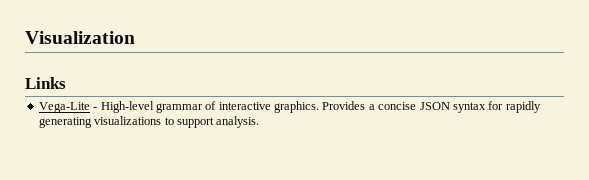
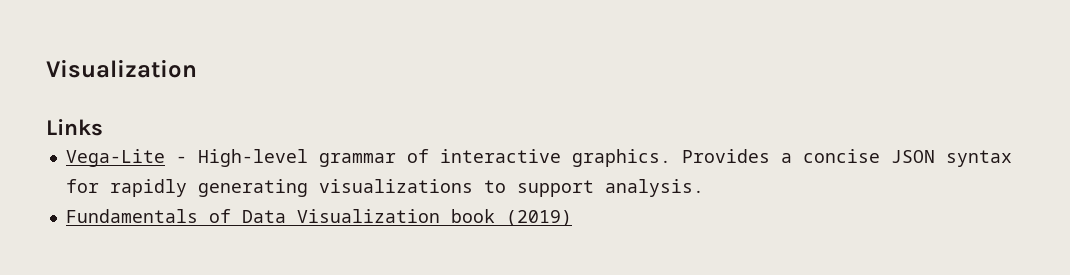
+ Fundamentals of Data Visualization book (2019)

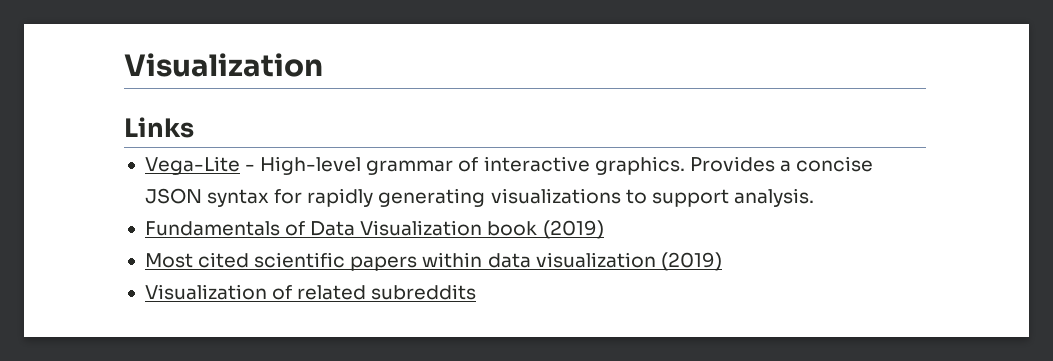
+ Most cited scientific papers within data visualization (2019)
+ Visualization of related subreddits

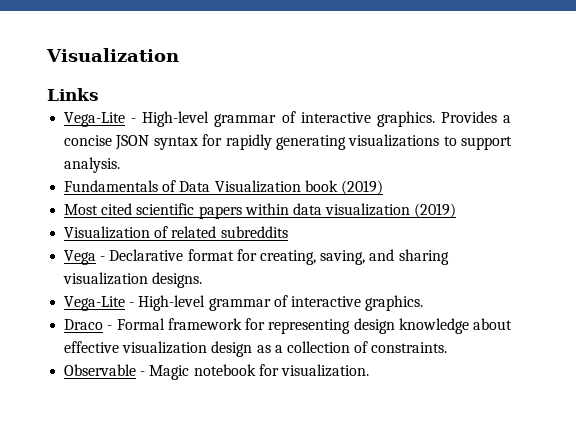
+ Vega - Declarative format for creating, saving, and sharing visualization designs.
+ Vega-Lite - High-level grammar of interactive graphics.
+ Draco - Formal framework for representing design knowledge about effective visualization design as a collection of constraints.
+ Observable - Magic notebook for visualization.

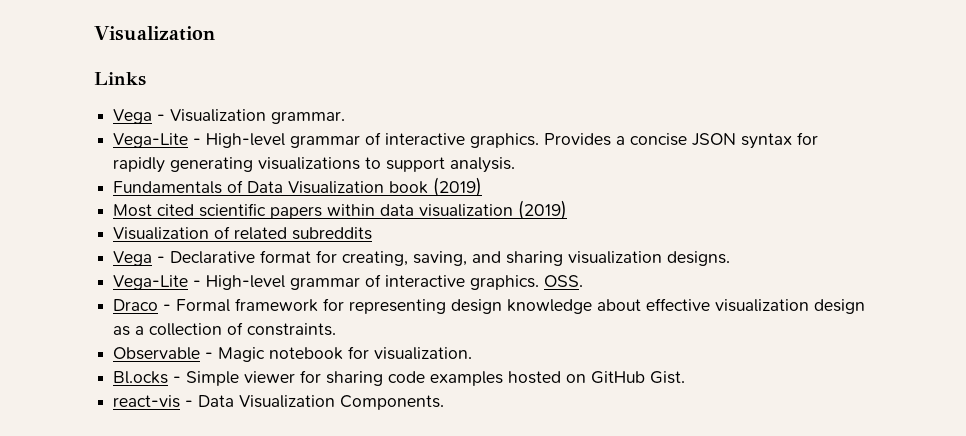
+ Vega - Visualization grammar.
+ OSS.
+ Bl.ocks - Simple viewer for sharing code examples hosted on GitHub Gist.
+ react-vis - Data Visualization Components.

